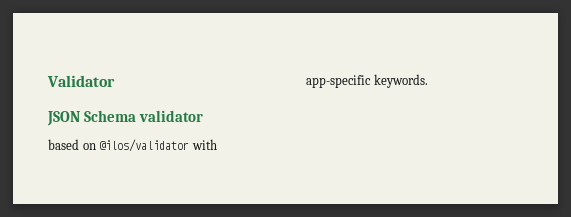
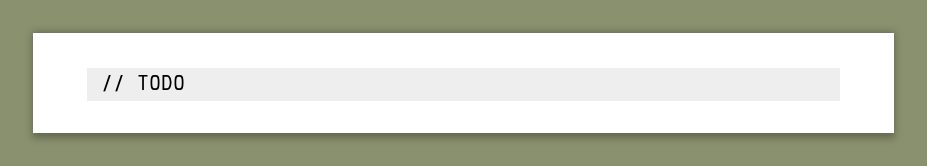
- Validator
- JSON Schema validator
- based on @ilos/validator with app-specific keywords.
+ // TODO

